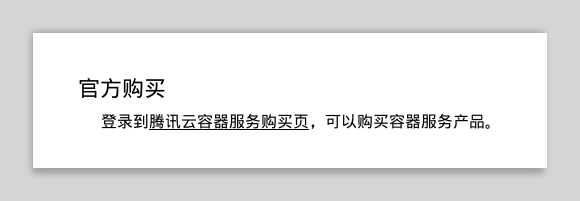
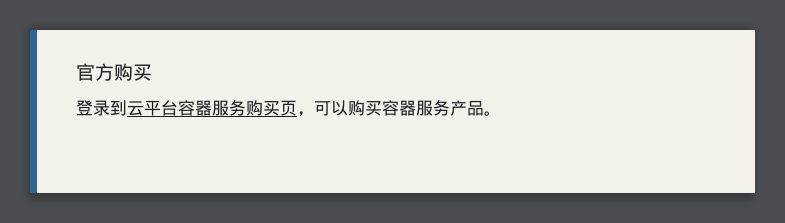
- 登录到腾讯云容器服务购买页，可以购买容器服务产品。
+ 登录到云平台容器服务购买页，可以购买容器服务产品。

